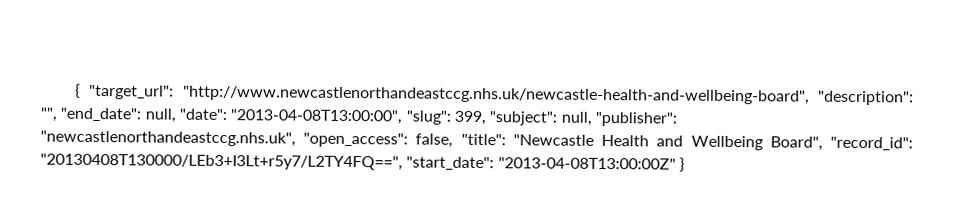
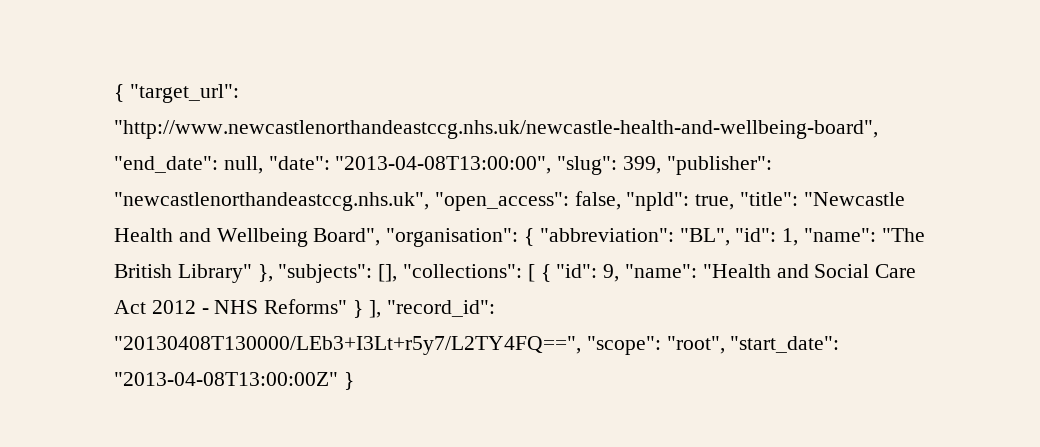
- { "target_url": "http://www.newcastlenorthandeastccg.nhs.uk/newcastle-health-and-wellbeing-board", "description": "", "end_date": null, "date": "2013-04-08T13:00:00", "slug": 399, "subject": null, "publisher": "newcastlenorthandeastccg.nhs.uk", "open_access": false, "title": "Newcastle Health and Wellbeing Board", "record_id": "20130408T130000/LEb3+I3Lt+r5y7/L2TY4FQ==", "start_date": "2013-04-08T13:00:00Z" }
+ { "target_url": "http://www.newcastlenorthandeastccg.nhs.uk/newcastle-health-and-wellbeing-board", "end_date": null, "date": "2013-04-08T13:00:00", "slug": 399, "publisher": "newcastlenorthandeastccg.nhs.uk", "open_access": false, "npld": true, "title": "Newcastle Health and Wellbeing Board", "organisation": { "abbreviation": "BL", "id": 1, "name": "The British Library" }, "subjects": [], "collections": [ { "id": 9, "name": "Health and Social Care Act 2012 - NHS Reforms" } ], "record_id": "20130408T130000/LEb3+I3Lt+r5y7/L2TY4FQ==", "scope": "root", "start_date": "2013-04-08T13:00:00Z" }

